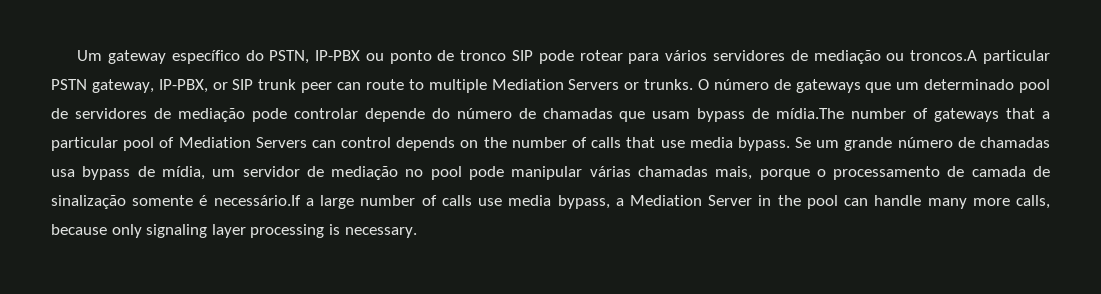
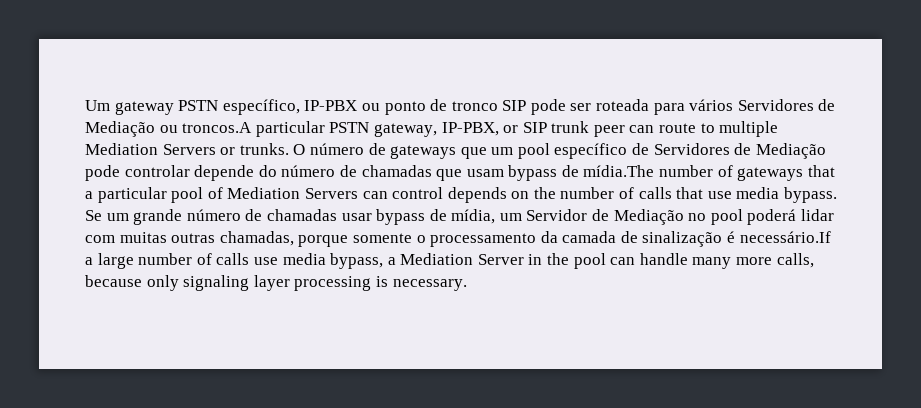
- Um gateway específico do PSTN, IP-PBX ou ponto de tronco SIP pode rotear para vários servidores de mediação ou troncos.A particular PSTN gateway, IP-PBX, or SIP trunk peer can route to multiple Mediation Servers or trunks.
+ Um gateway PSTN específico, IP-PBX ou ponto de tronco SIP pode ser roteada para vários Servidores de Mediação ou troncos.A particular PSTN gateway, IP-PBX, or SIP trunk peer can route to multiple Mediation Servers or trunks.
- O número de gateways que um determinado pool de servidores de mediação pode controlar depende do número de chamadas que usam bypass de mídia.The number of gateways that a particular pool of Mediation Servers can control depends on the number of calls that use media bypass.
+ O número de gateways que um pool específico de Servidores de Mediação pode controlar depende do número de chamadas que usam bypass de mídia.The number of gateways that a particular pool of Mediation Servers can control depends on the number of calls that use media bypass.
- Se um grande número de chamadas usa bypass de mídia, um servidor de mediação no pool pode manipular várias chamadas mais, porque o processamento de camada de sinalização somente é necessário.If a large number of calls use media bypass, a Mediation Server in the pool can handle many more calls, because only signaling layer processing is necessary.
+ Se um grande número de chamadas usar bypass de mídia, um Servidor de Mediação no pool poderá lidar com muitas outras chamadas, porque somente o processamento da camada de sinalização é necessário.If a large number of calls use media bypass, a Mediation Server in the pool can handle many more calls, because only signaling layer processing is necessary.

